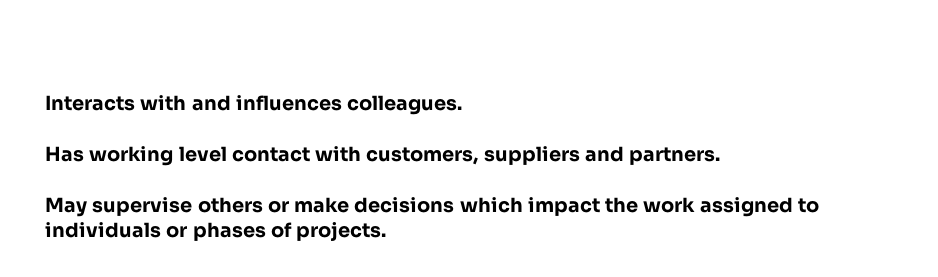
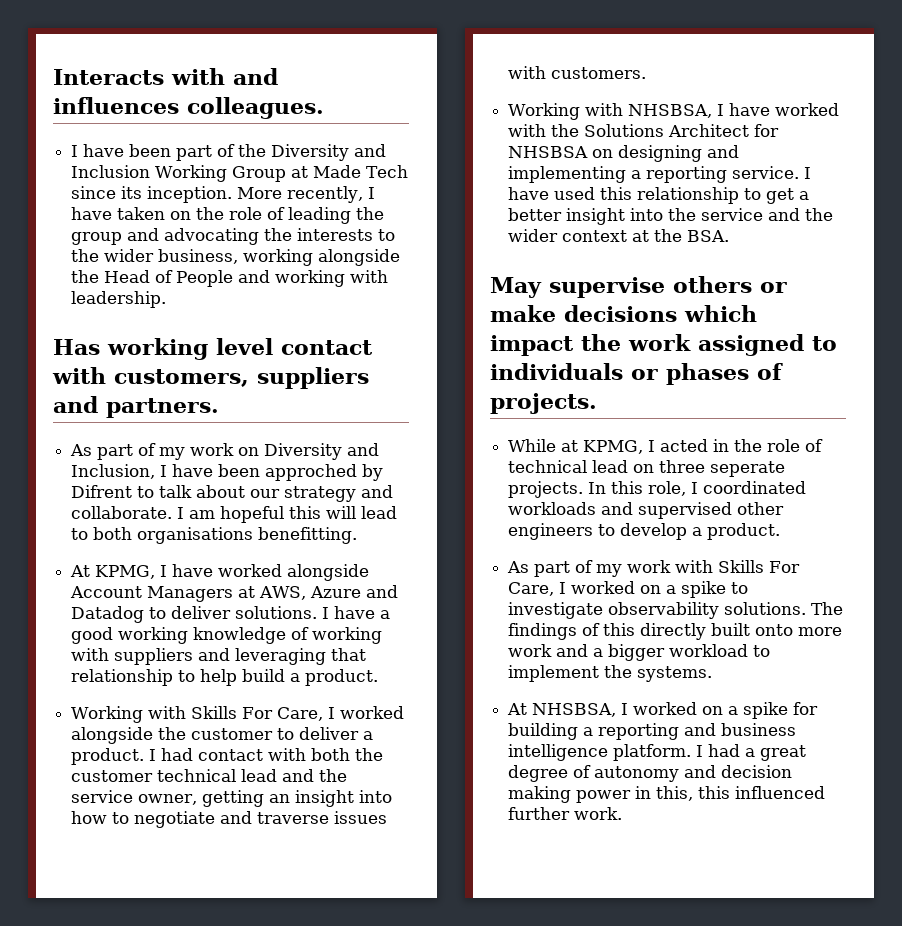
+ I have been part of the Diversity and Inclusion Working Group at Made Tech since its inception. More recently, I have taken on the role of leading the group and advocating the interests to the wider business, working alongside the Head of People and working with leadership.
+ As part of my work on Diversity and Inclusion, I have been approched by Difrent to talk about our strategy and collaborate. I am hopeful this will lead to both organisations benefitting.
+ At KPMG, I have worked alongside Account Managers at AWS, Azure and Datadog to deliver solutions. I have a good working knowledge of working with suppliers and leveraging that relationship to help build a product.
+ Working with Skills For Care, I worked alongside the customer to deliver a product. I had contact with both the customer technical lead and the service owner, getting an insight into how to negotiate and traverse issues with customers.
+ Working with NHSBSA, I have worked with the Solutions Architect for NHSBSA on designing and implementing a reporting service. I have used this relationship to get a better insight into the service and the wider context at the BSA.
+ While at KPMG, I acted in the role of technical lead on three seperate projects. In this role, I coordinated workloads and supervised other engineers to develop a product.
+ As part of my work with Skills For Care, I worked on a spike to investigate observability solutions. The findings of this directly built onto more work and a bigger workload to implement the systems.
+ At NHSBSA, I worked on a spike for building a reporting and business intelligence platform. I had a great degree of autonomy and decision making power in this, this influenced further work.

